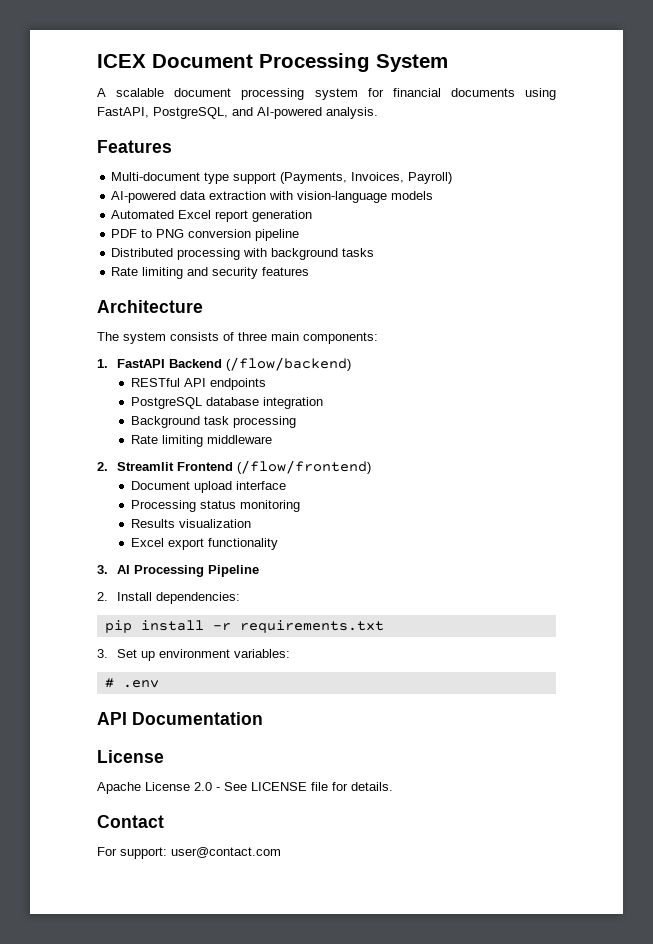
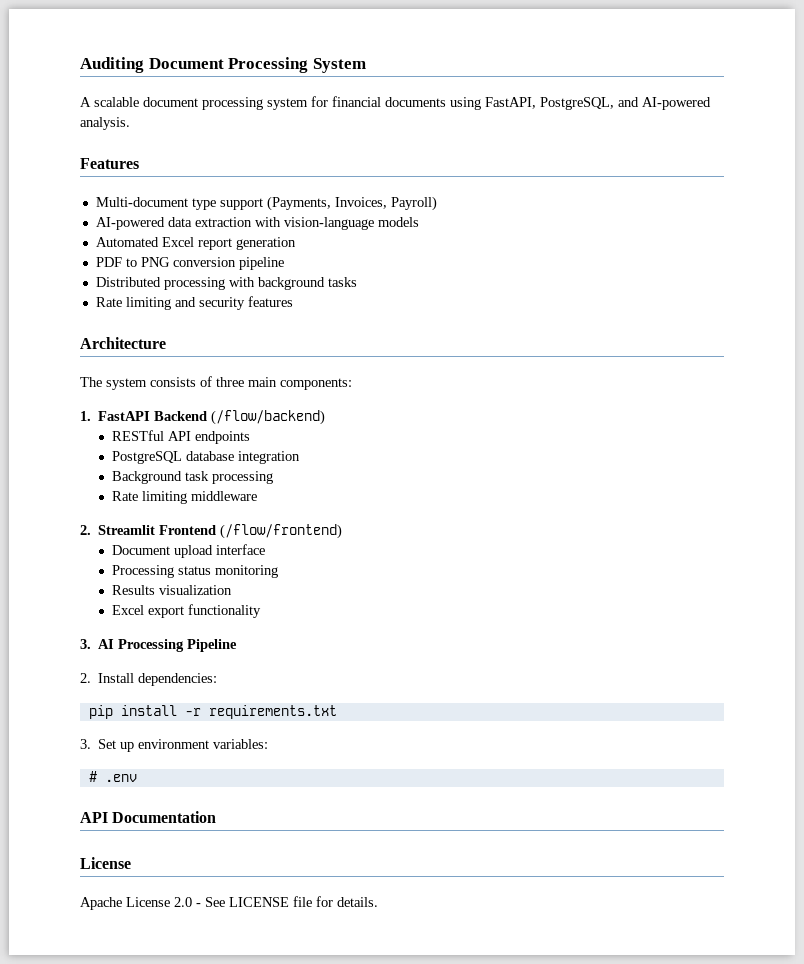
- ICEX Document Processing System
+ Auditing Document Processing System
- Contact
- For support: user@contact.com

